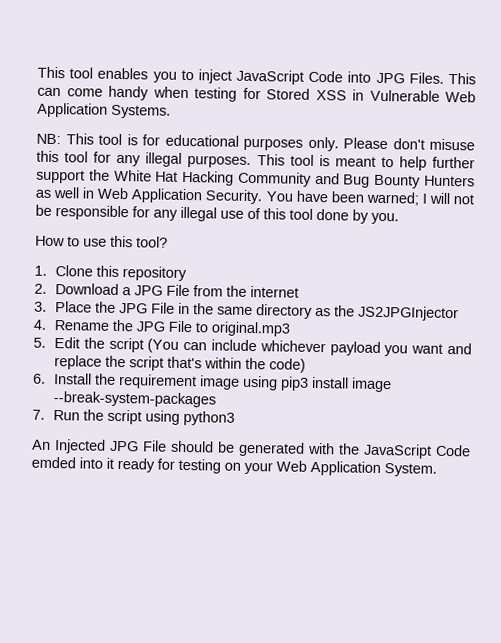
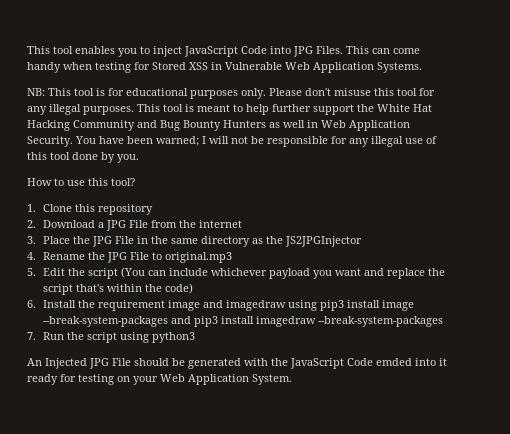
- 6. Install the requirement image using pip3 install image --break-system-packages
+ 6. Install the requirement image and imagedraw using pip3 install image --break-system-packages and pip3 install imagedraw --break-system-packages

